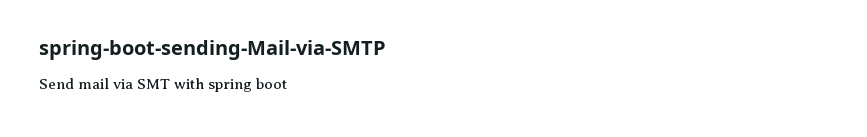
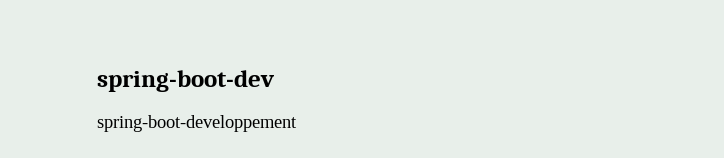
- spring-boot-sending-Mail-via-SMTP
- Send mail via SMT with spring boot
+ spring-boot-dev
+ spring-boot-developpement

